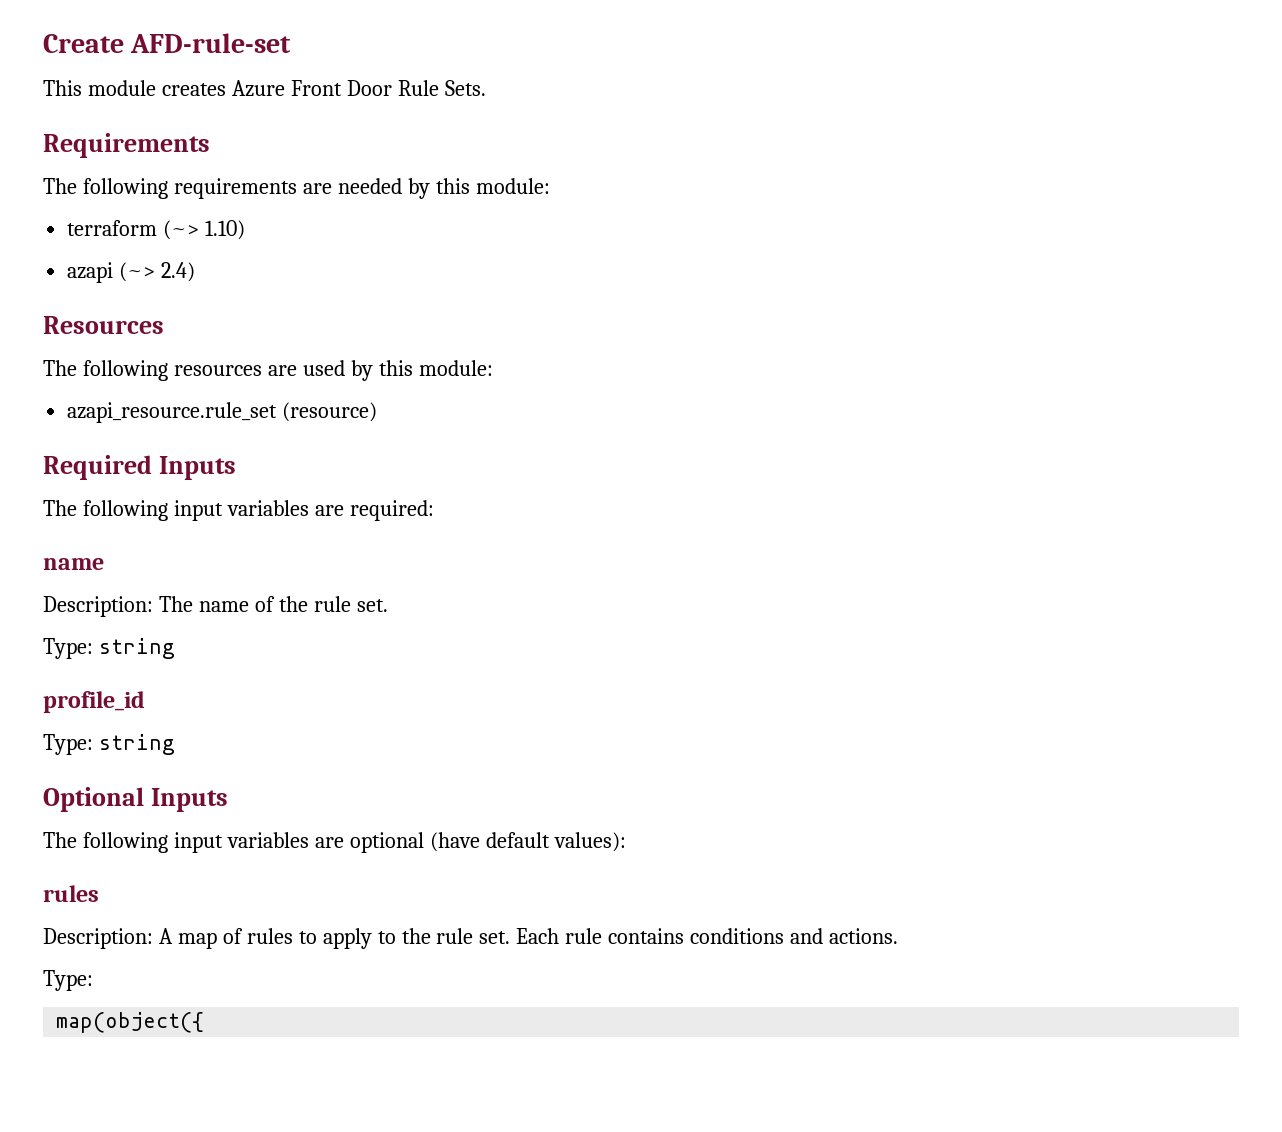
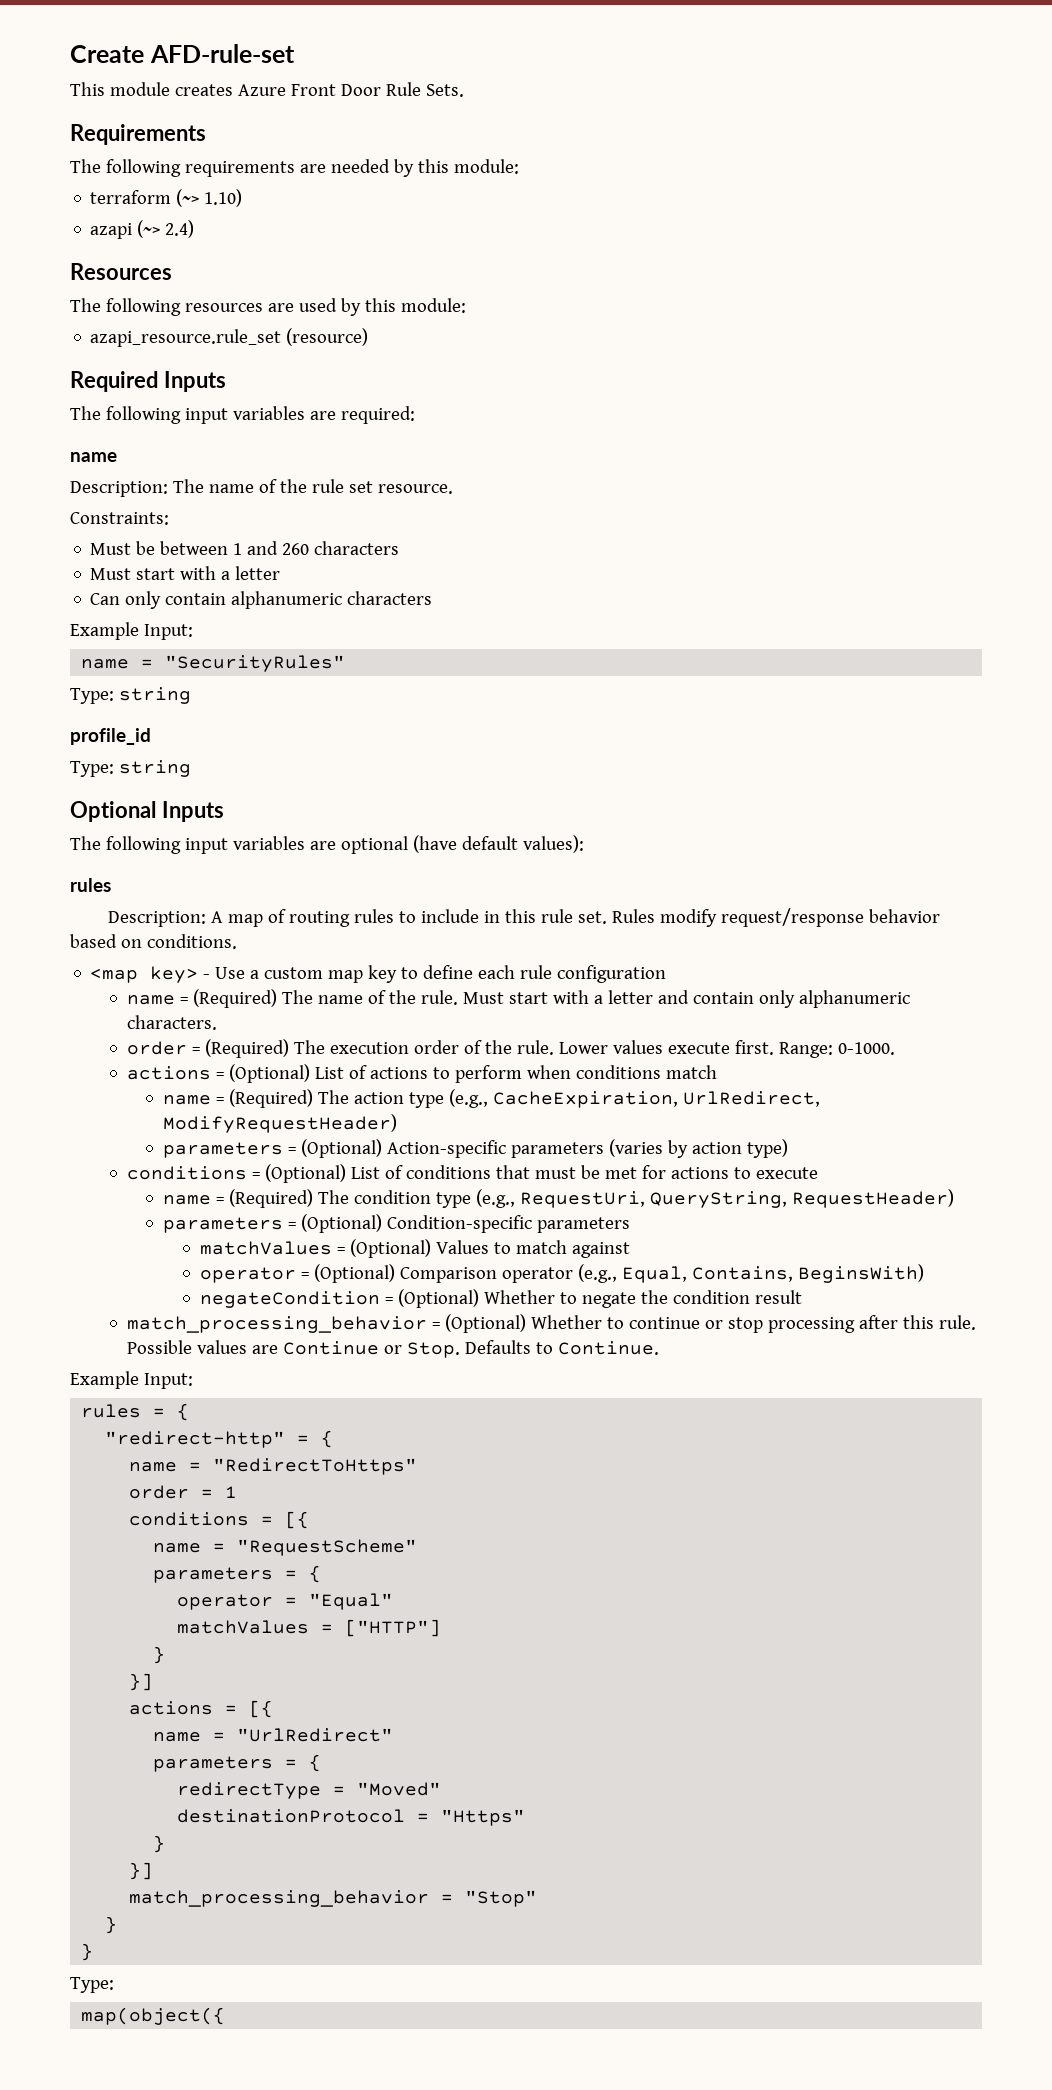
- Description: The name of the rule set.
+ Description: The name of the rule set resource.
+ Constraints:
+ Must be between 1 and 260 characters
+ Must start with a letter
+ Can only contain alphanumeric characters
+ Example Input:
+ name = "SecurityRules"
- Description: A map of rules to apply to the rule set. Each rule contains conditions and actions.
+ Description: A map of routing rules to include in this rule set. Rules modify request/response behavior based on conditions.
+ <map key> - Use a custom map key to define each rule configuration
+ name = (Required) The name of the rule. Must start with a letter and contain only alphanumeric characters.
+ order = (Required) The execution order of the rule. Lower values execute first. Range: 0-1000.
+ actions = (Optional) List of actions to perform when conditions match
+ name = (Required) The action type (e.g., CacheExpiration, UrlRedirect, ModifyRequestHeader)
+ parameters = (Optional) Action-specific parameters (varies by action type)
+ conditions = (Optional) List of conditions that must be met for actions to execute
+ name = (Required) The condition type (e.g., RequestUri, QueryString, RequestHeader)
+ parameters = (Optional) Condition-specific parameters
+ matchValues = (Optional) Values to match against
+ operator = (Optional) Comparison operator (e.g., Equal, Contains, BeginsWith)
+ negateCondition = (Optional) Whether to negate the condition result
+ match_processing_behavior = (Optional) Whether to continue or stop processing after this rule. Possible values are Continue or Stop. Defaults to Continue.
+ Example Input:
+ rules = {
+ "redirect-http" = {
+ name = "RedirectToHttps"
+ order = 1
+ conditions = [{
+ name = "RequestScheme"
+ parameters = {
+ operator = "Equal"
+ matchValues = ["HTTP"]
+ }
+ }]
+ actions = [{
+ name = "UrlRedirect"
+ parameters = {
+ redirectType = "Moved"
+ destinationProtocol = "Https"
+ }
+ }]
+ match_processing_behavior = "Stop"
+ }
+ }

